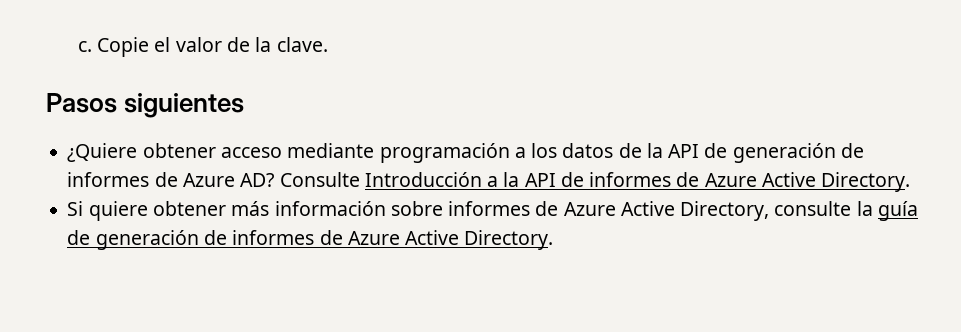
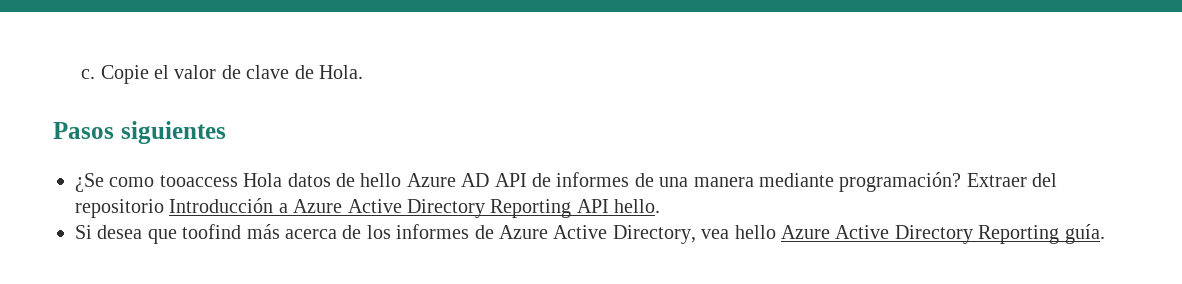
- Copie el valor de la clave.
+ Copie el valor de clave de Hola.
- ¿Quiere obtener acceso mediante programación a los datos de la API de generación de informes de Azure AD? Consulte Introducción a la API de informes de Azure Active Directory.
- Si quiere obtener más información sobre informes de Azure Active Directory, consulte la guía de generación de informes de Azure Active Directory.
+ ¿Se como tooaccess Hola datos de hello Azure AD API de informes de una manera mediante programación? Extraer del repositorio Introducción a Azure Active Directory Reporting API hello.
+ Si desea que toofind más acerca de los informes de Azure Active Directory, vea hello Azure Active Directory Reporting guía.

